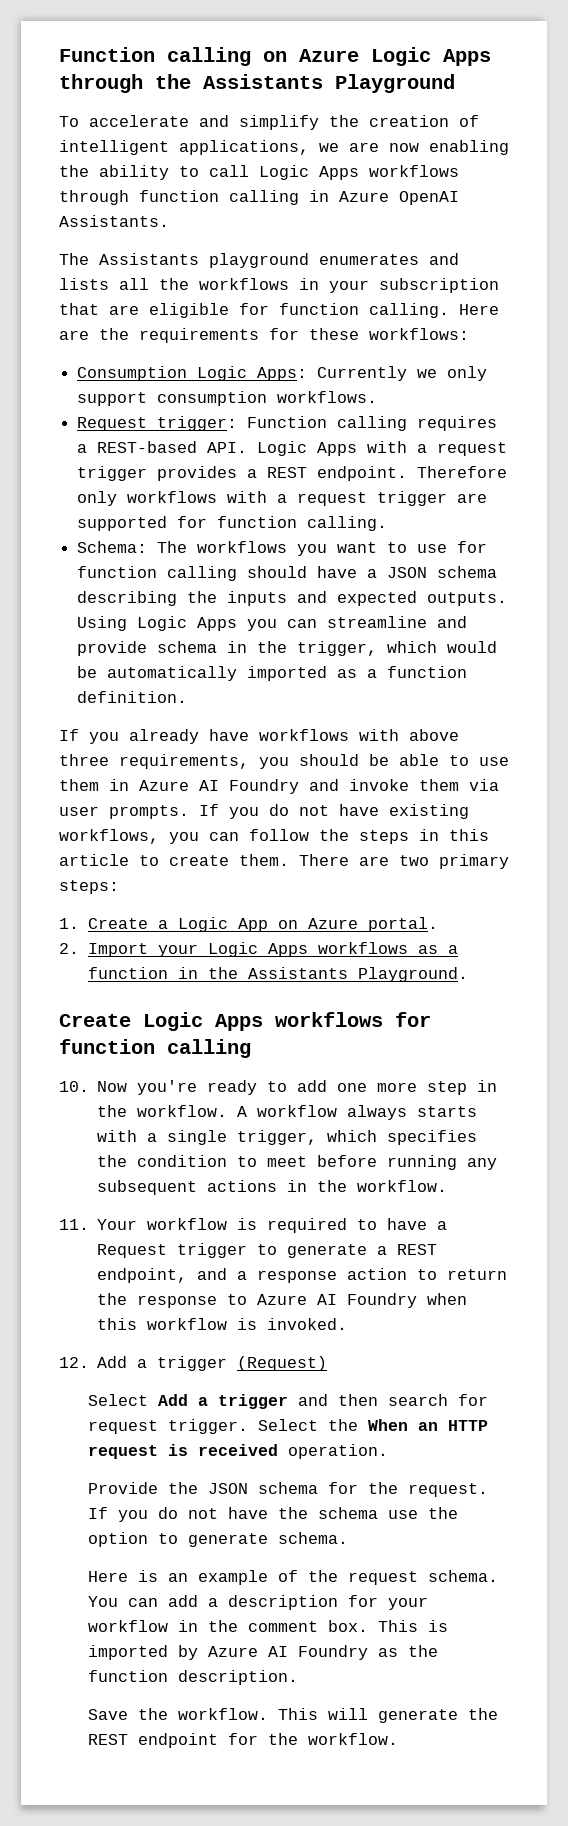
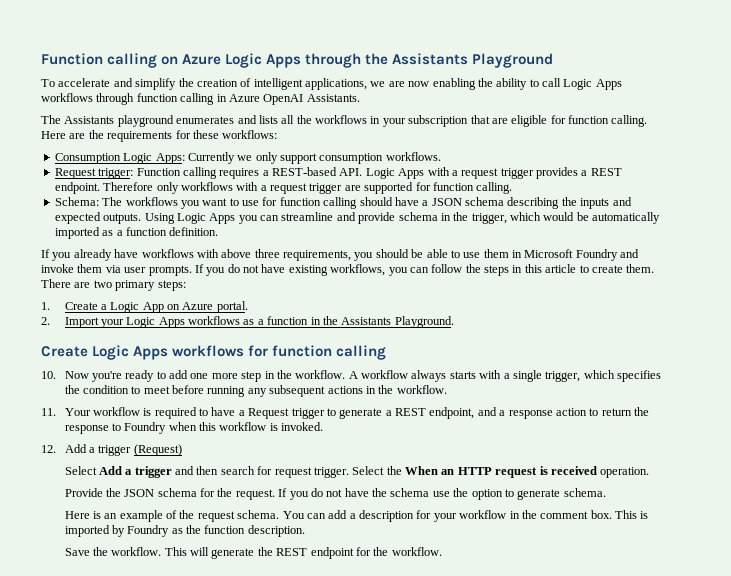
- If you already have workflows with above three requirements, you should be able to use them in Azure AI Foundry and invoke them via user prompts.
+ If you already have workflows with above three requirements, you should be able to use them in Microsoft Foundry and invoke them via user prompts.
- 11. Your workflow is required to have a Request trigger to generate a REST endpoint, and a response action to return the response to Azure AI Foundry when this workflow is invoked.
+ 11. Your workflow is required to have a Request trigger to generate a REST endpoint, and a response action to return the response to Foundry when this workflow is invoked.
- This is imported by Azure AI Foundry as the function description.
+ This is imported by Foundry as the function description.

